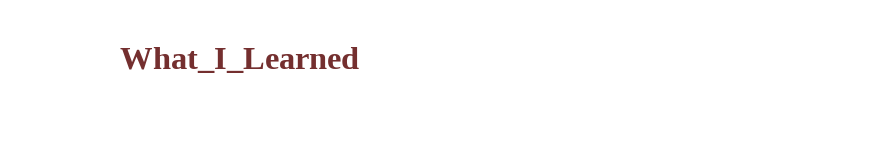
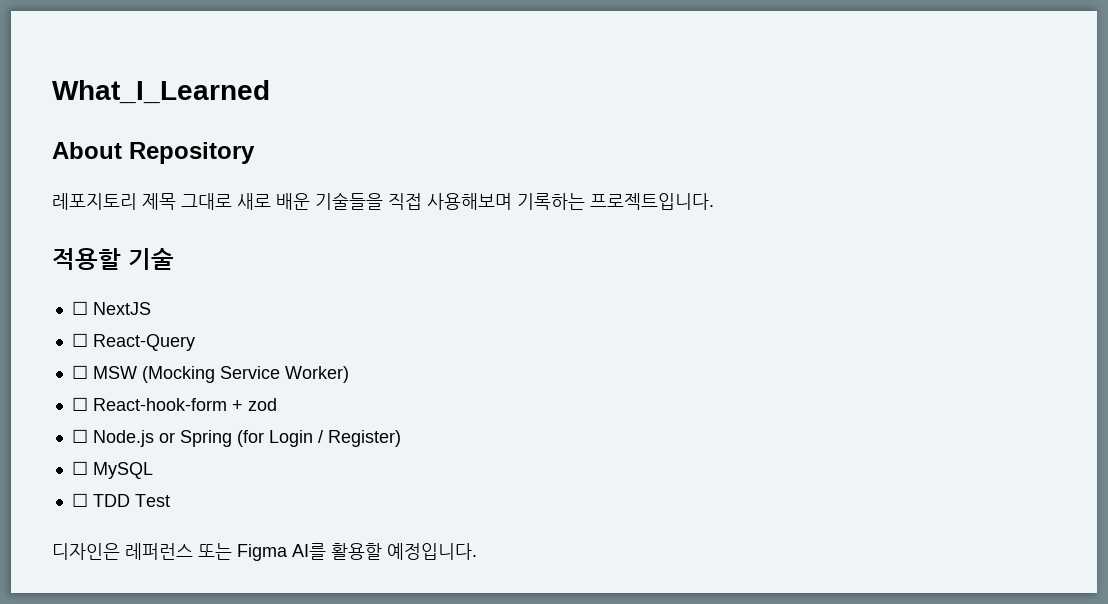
+ About Repository
+ 레포지토리 제목 그대로 새로 배운 기술들을 직접 사용해보며 기록하는 프로젝트입니다.
+ 적용할 기술
+ ☐ NextJS
+ ☐ React-Query
+ ☐ MSW (Mocking Service Worker)
+ ☐ React-hook-form + zod
+ ☐ Node.js or Spring (for Login / Register)
+ ☐ MySQL
+ ☐ TDD Test
+ 디자인은 레퍼런스 또는 Figma AI를 활용할 예정입니다.

